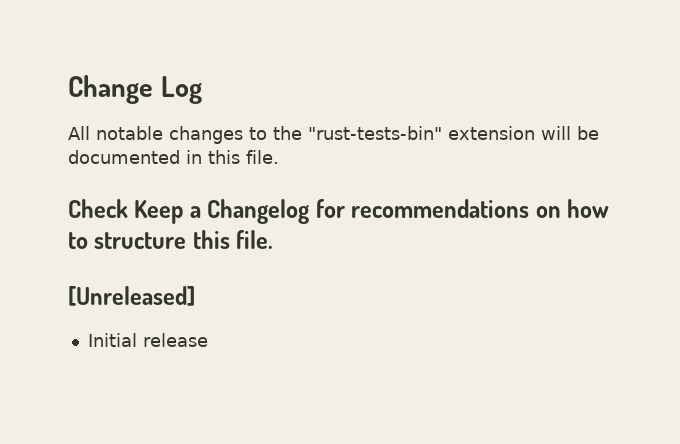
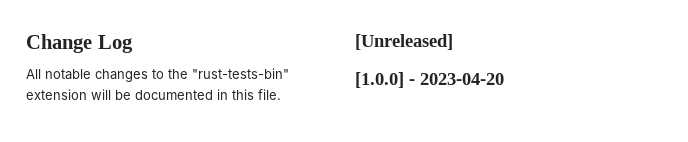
- Check Keep a Changelog for recommendations on how to structure this file.
  [Unreleased]
- Initial release
+ [1.0.0] - 2023-04-20

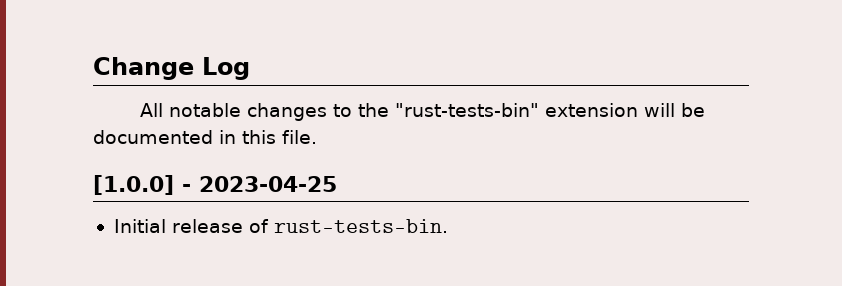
- [Unreleased]
- [1.0.0] - 2023-04-20
+ [1.0.0] - 2023-04-25
+ Initial release of rust-tests-bin.

